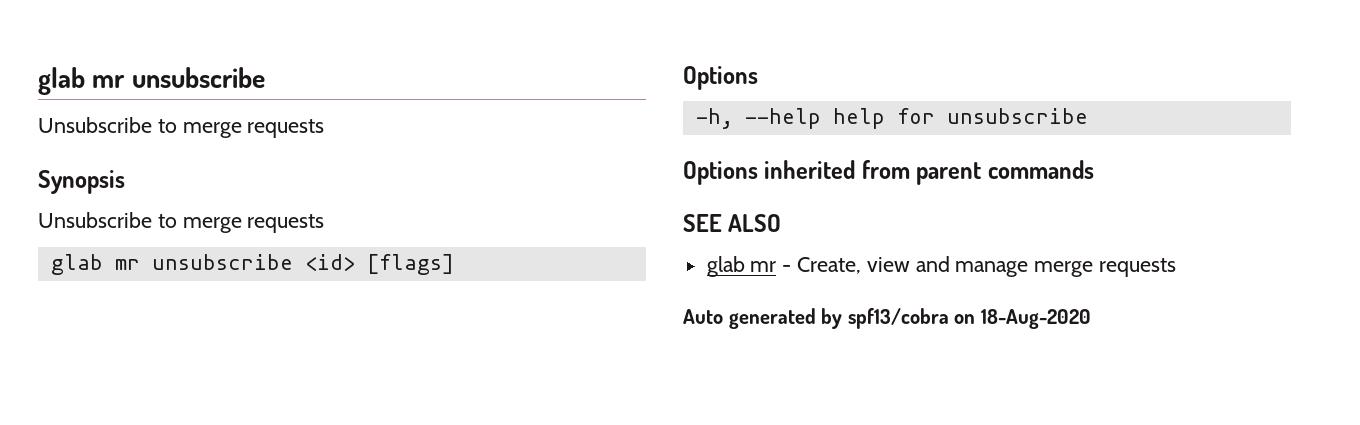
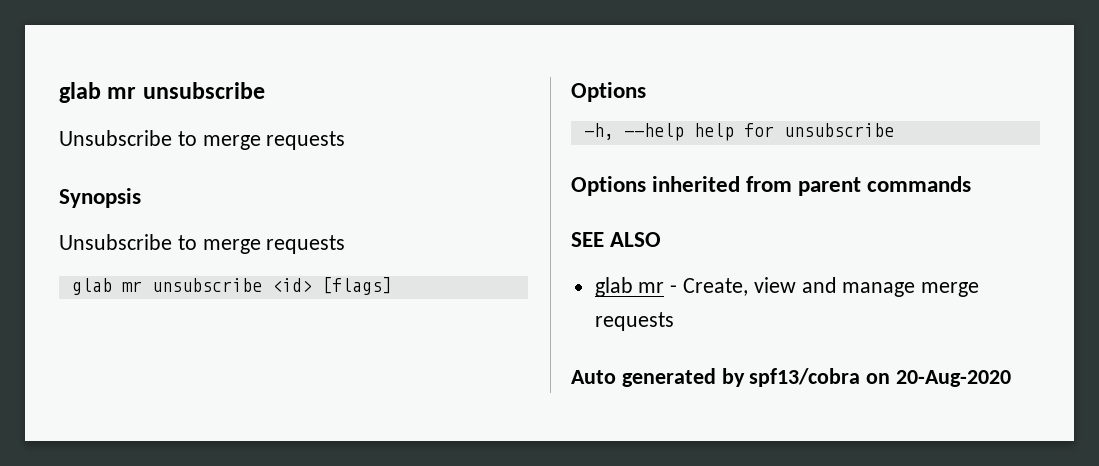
- Auto generated by spf13/cobra on 18-Aug-2020
+ Auto generated by spf13/cobra on 20-Aug-2020

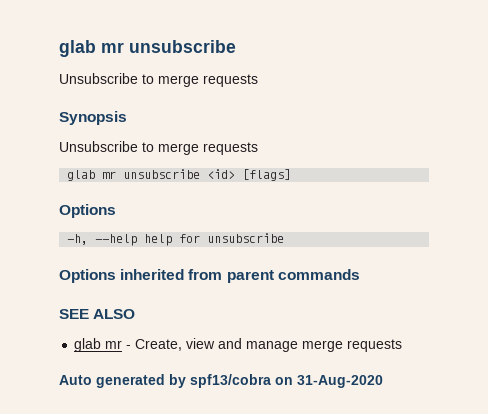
- Auto generated by spf13/cobra on 20-Aug-2020
+ Auto generated by spf13/cobra on 31-Aug-2020

